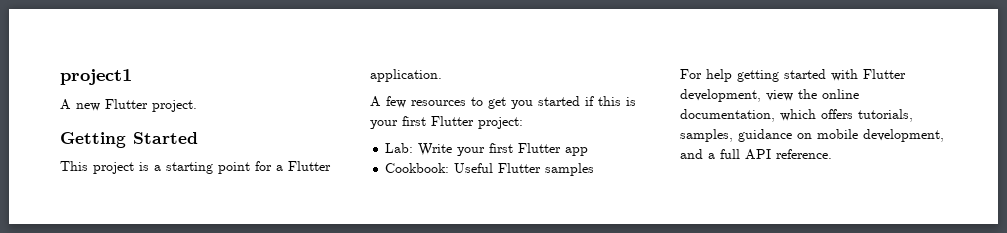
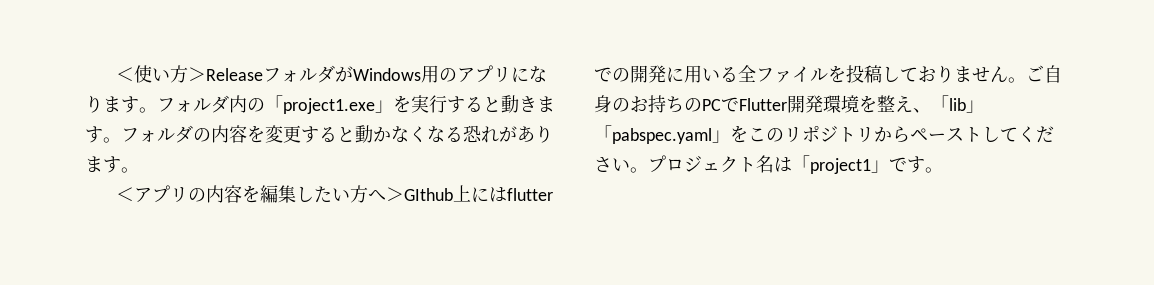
- project1
- A new Flutter project.
- Getting Started
- This project is a starting point for a Flutter application.
- A few resources to get you started if this is your first Flutter project:
- Lab: Write your first Flutter app
- Cookbook: Useful Flutter samples
- For help getting started with Flutter development, view the online documentation, which offers tutorials, samples, guidance on mobile development, and a full API reference.
+ ＜使い方＞ReleaseフォルダがWindows用のアプリになります。フォルダ内の「project1.exe」を実行すると動きます。フォルダの内容を変更すると動かなくなる恐れがあります。
+ ＜アプリの内容を編集したい方へ＞GIthub上にはflutterでの開発に用いる全ファイルを投稿しておりません。ご自身のお持ちのPCでFlutter開発環境を整え、「lib」「pabspec.yaml」をこのリポジトリからペーストしてください。プロジェクト名は「project1」です。

